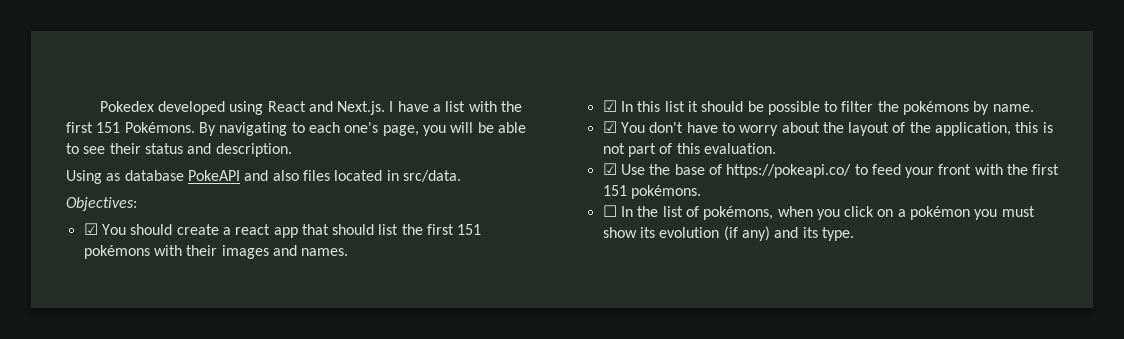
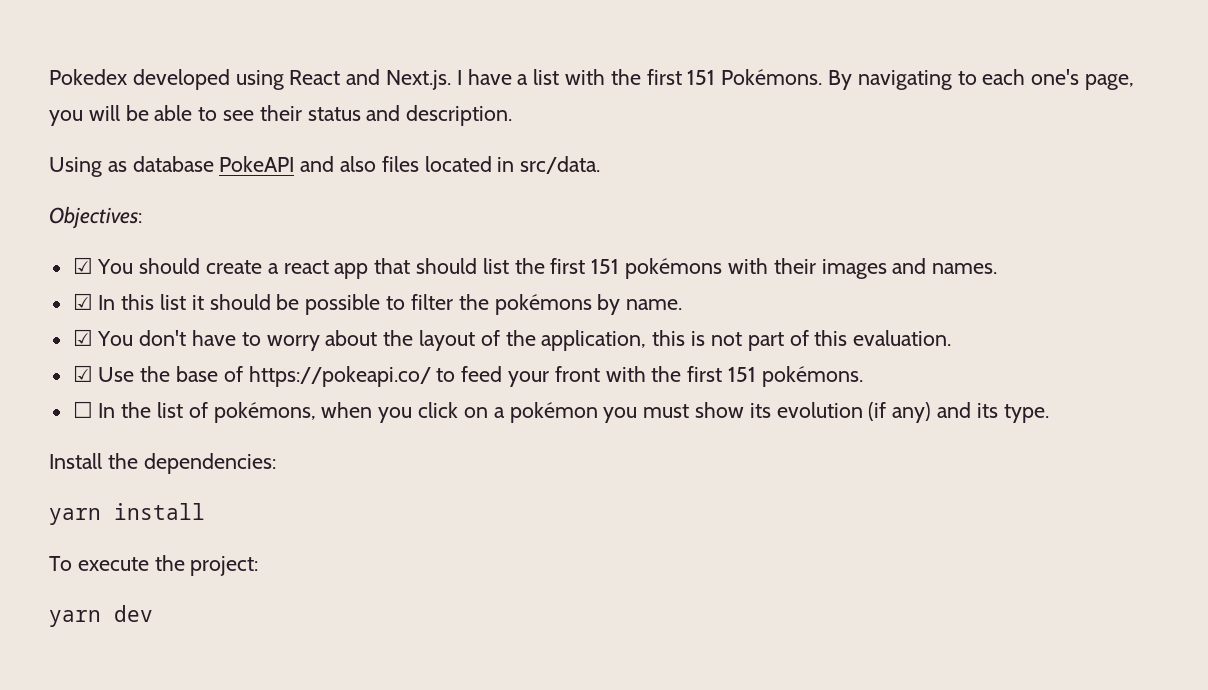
+ Install the dependencies:
+ yarn install
+ To execute the project:
+ yarn dev

